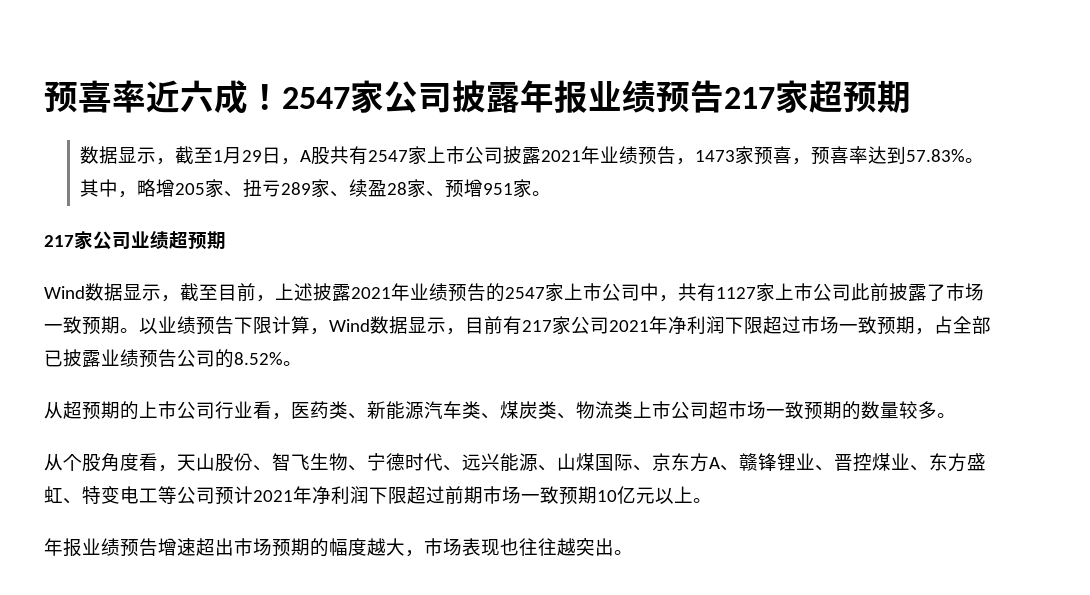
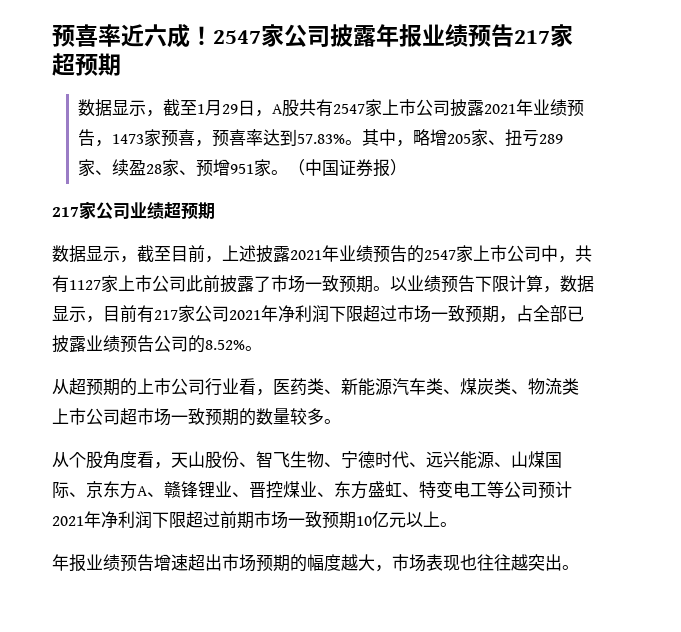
+ （中国证券报）
- Wind数据显示，截至目前，上述披露2021年业绩预告的2547家上市公司中，共有1127家上市公司此前披露了市场一致预期。
+ 数据显示，截至目前，上述披露2021年业绩预告的2547家上市公司中，共有1127家上市公司此前披露了市场一致预期。
- 以业绩预告下限计算，Wind数据显示，目前有217家公司2021年净利润下限超过市场一致预期，占全部已披露业绩预告公司的8.52%。
+ 以业绩预告下限计算，数据显示，目前有217家公司2021年净利润下限超过市场一致预期，占全部已披露业绩预告公司的8.52%。

